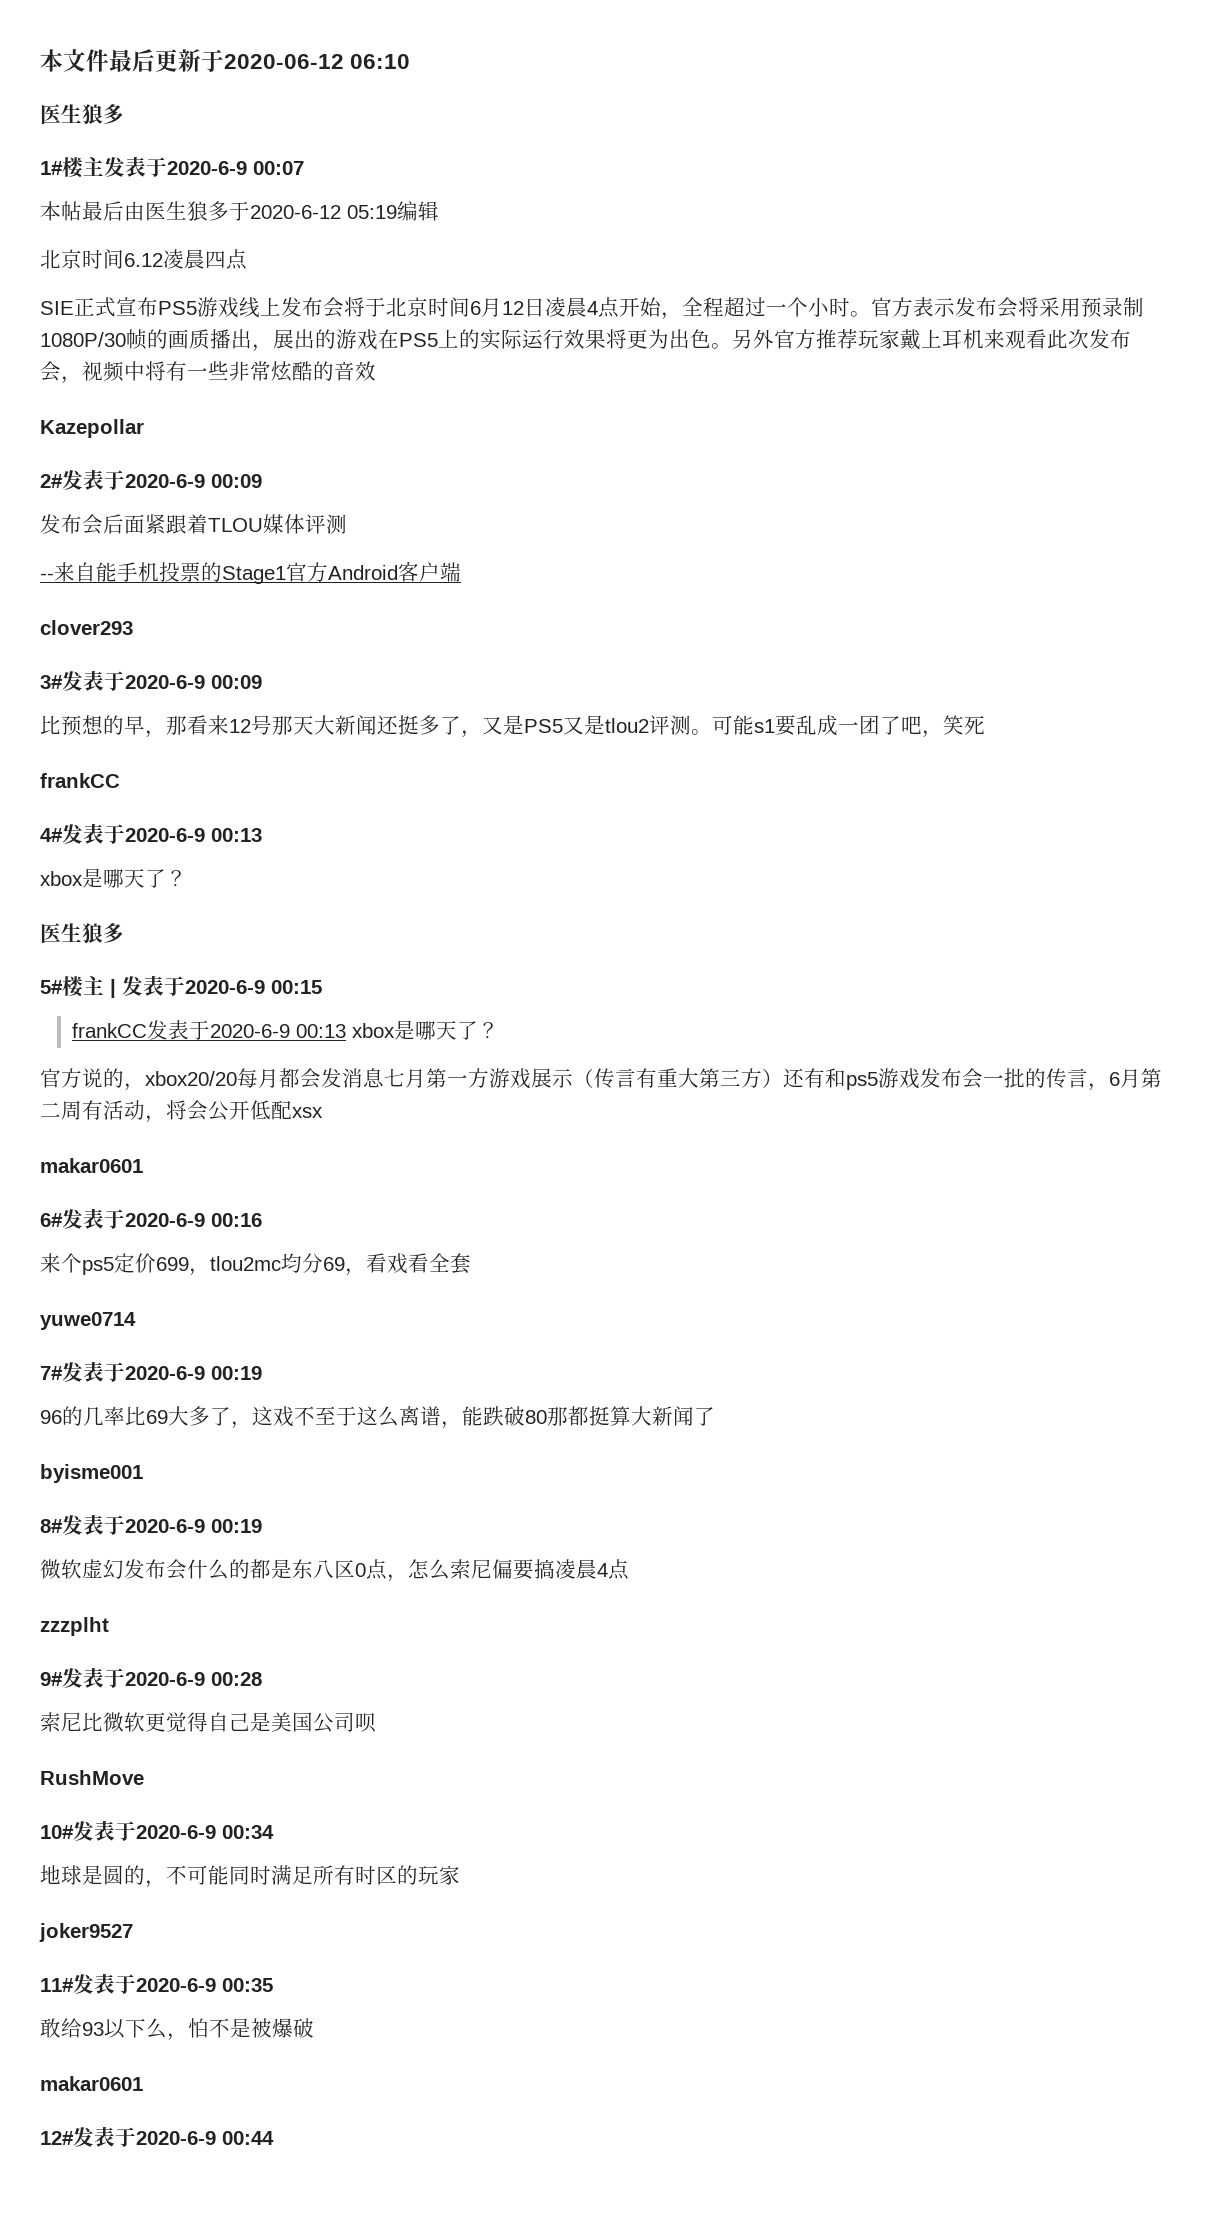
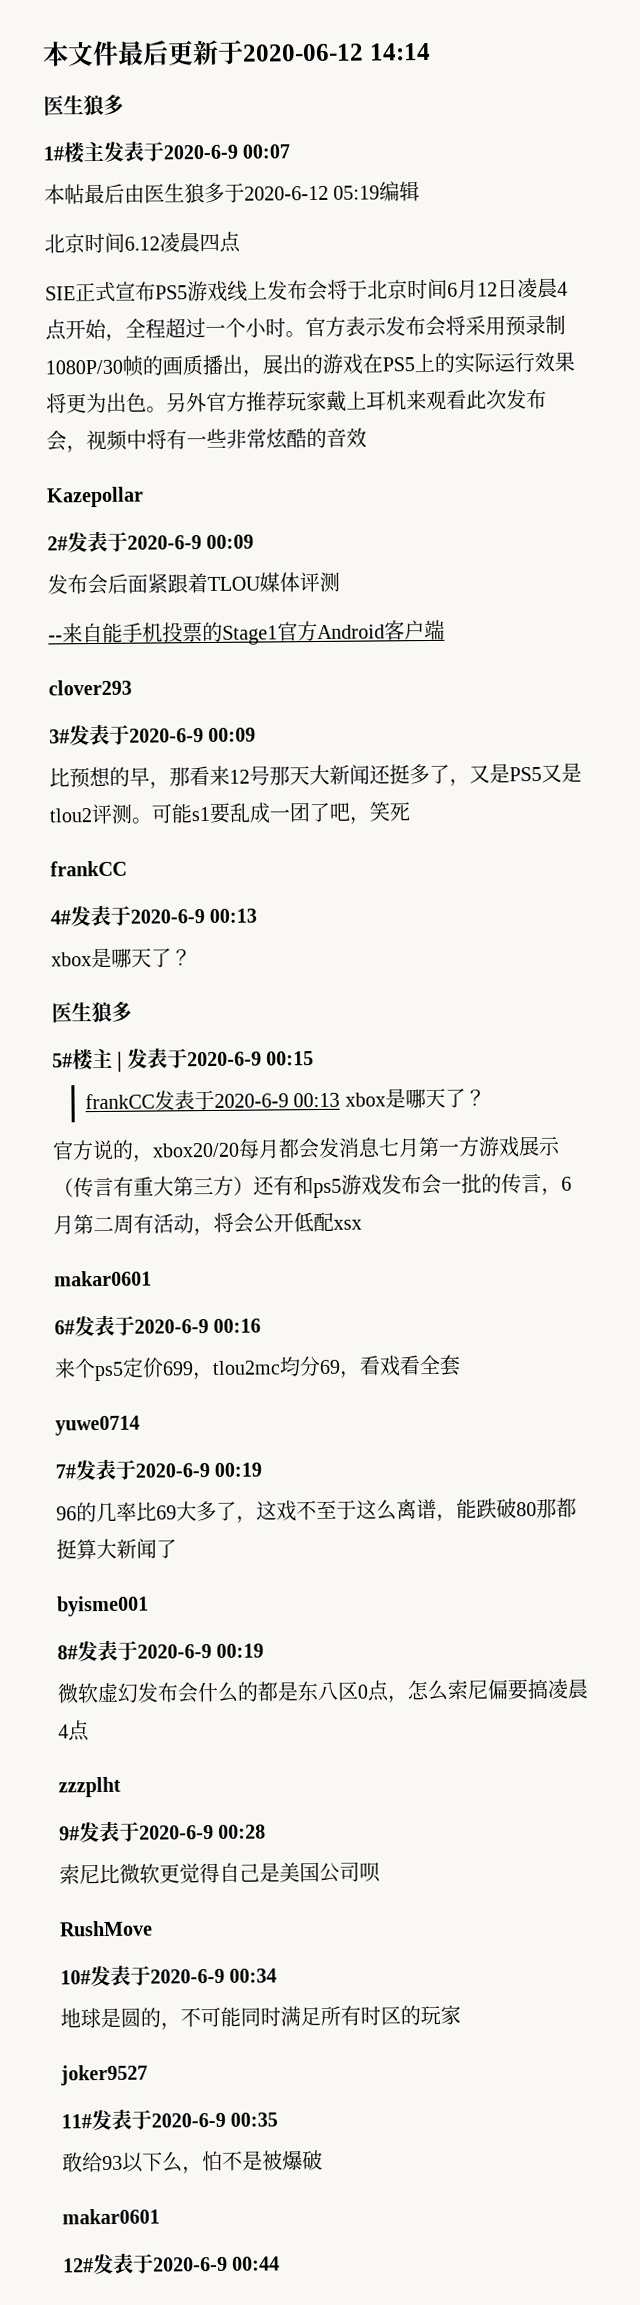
- 本文件最后更新于2020-06-12 06:10
+ 本文件最后更新于2020-06-12 14:14

